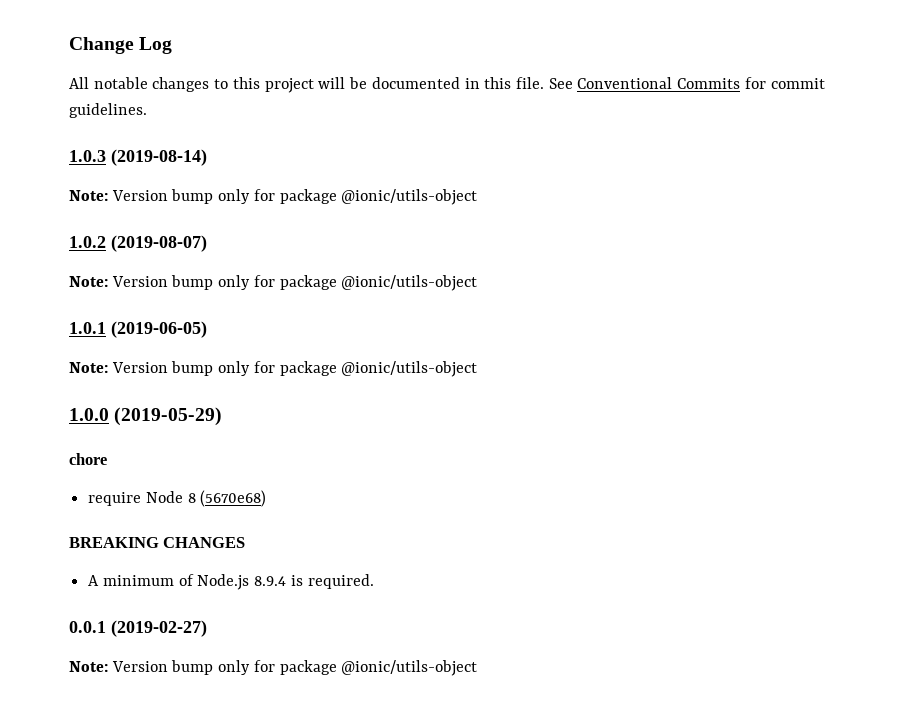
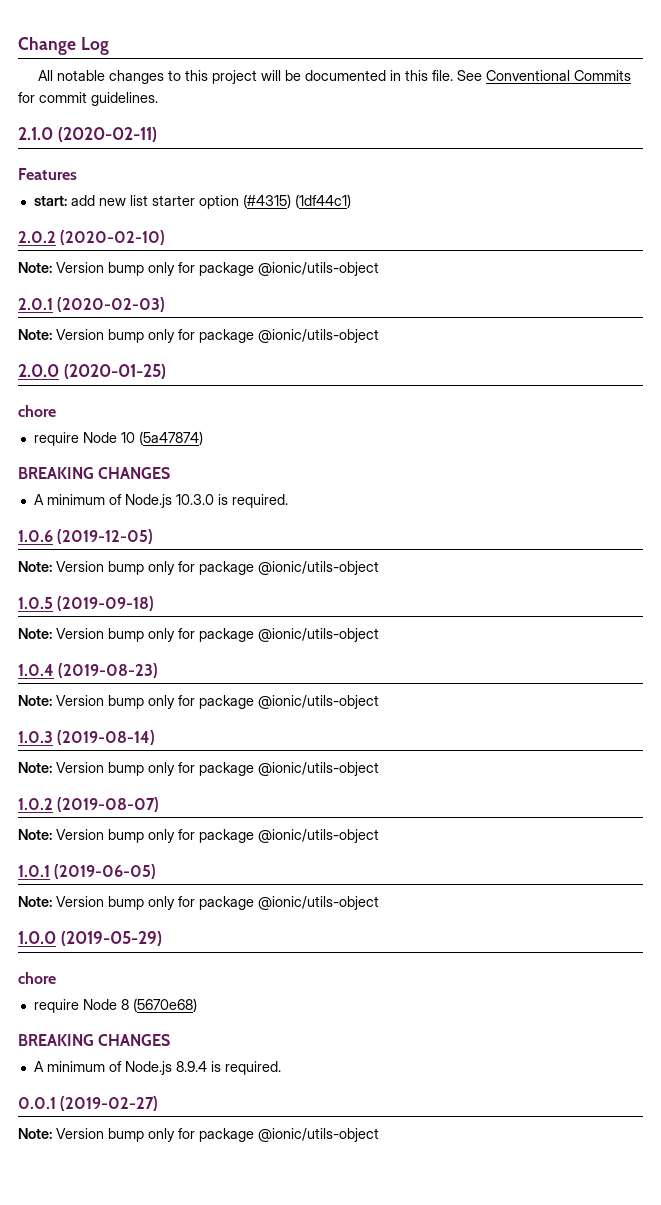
+ 2.1.0 (2020-02-11)
+ Features
+ start: add new list starter option (#4315) (1df44c1)
+ 2.0.2 (2020-02-10)
+ Note: Version bump only for package @ionic/utils-object
+ 2.0.1 (2020-02-03)
+ Note: Version bump only for package @ionic/utils-object
+ 2.0.0 (2020-01-25)
+ chore
+ require Node 10 (5a47874)
+ BREAKING CHANGES
+ A minimum of Node.js 10.3.0 is required.
+ 1.0.6 (2019-12-05)
+ Note: Version bump only for package @ionic/utils-object
+ 1.0.5 (2019-09-18)
+ Note: Version bump only for package @ionic/utils-object
+ 1.0.4 (2019-08-23)
+ Note: Version bump only for package @ionic/utils-object

